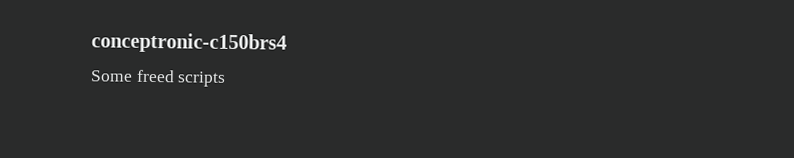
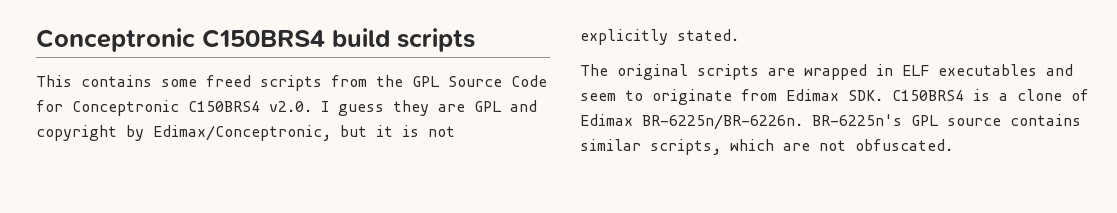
- conceptronic-c150brs4
- Some freed scripts
+ Conceptronic C150BRS4 build scripts
+ This contains some freed scripts from the GPL Source Code for Conceptronic C150BRS4 v2.0. I guess they are GPL and copyright by Edimax/Conceptronic, but it is not explicitly stated.
+ The original scripts are wrapped in ELF executables and seem to originate from Edimax SDK. C150BRS4 is a clone of Edimax BR-6225n/BR-6226n. BR-6225n's GPL source contains similar scripts, which are not obfuscated.

